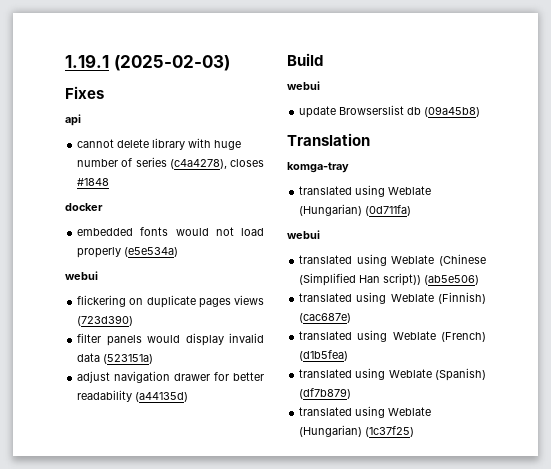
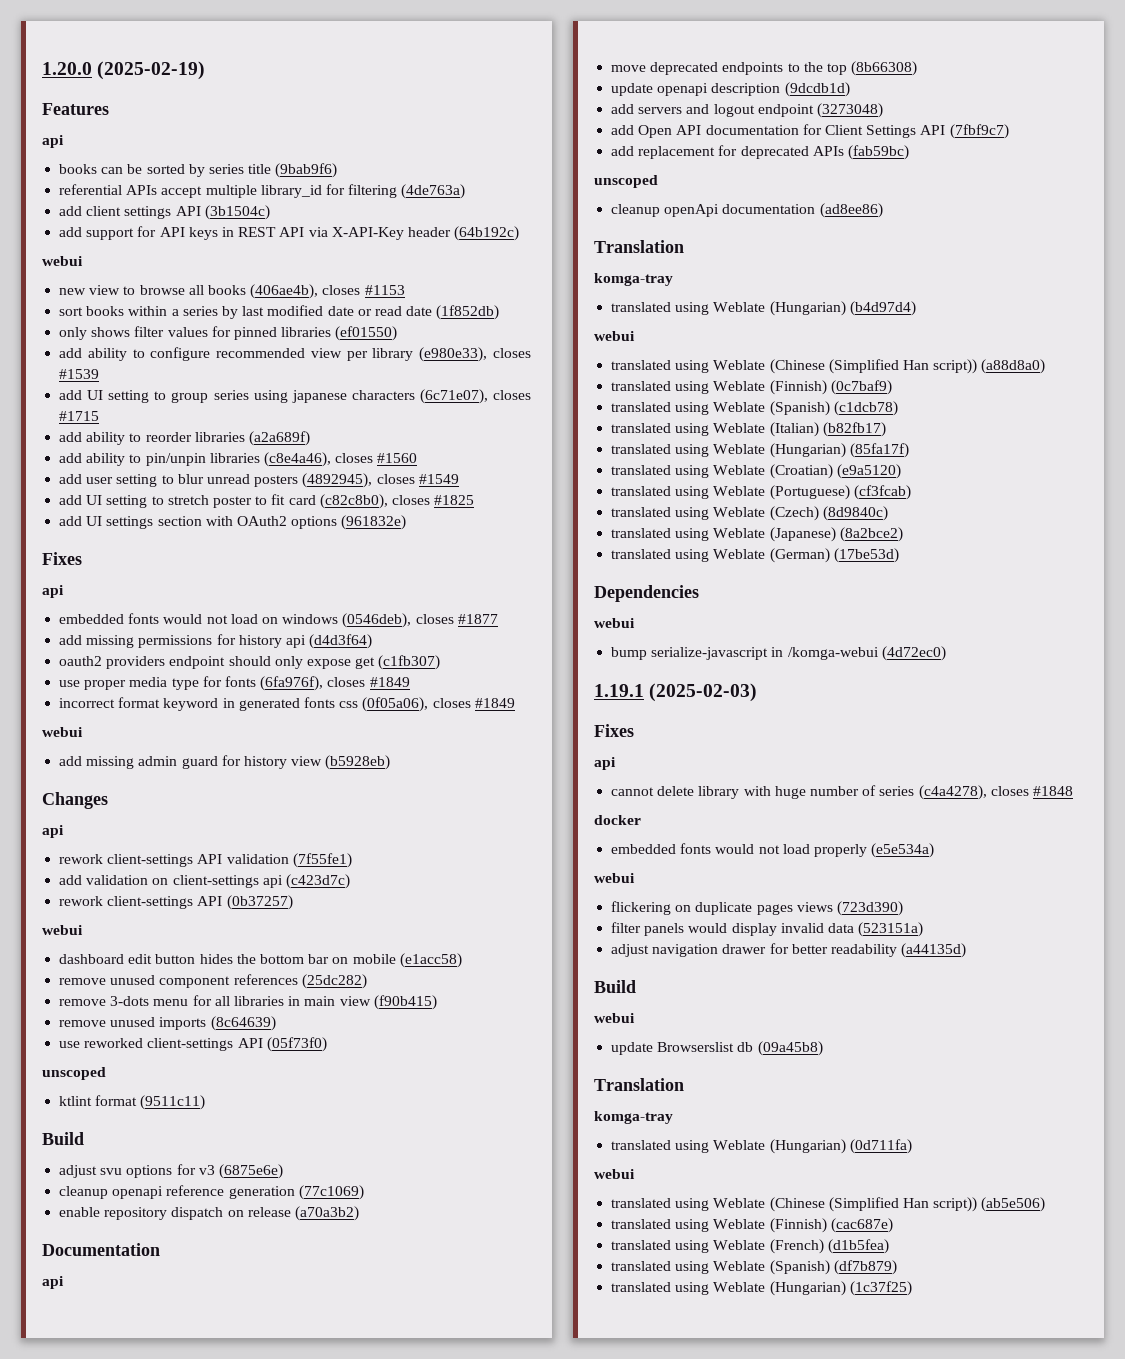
+ 1.20.0 (2025-02-19)
+ Features
+ api
+ books can be sorted by series title (9bab9f6)
+ referential APIs accept multiple library_id for filtering (4de763a)
+ add client settings API (3b1504c)
+ add support for API keys in REST API via X-API-Key header (64b192c)
+ webui
+ new view to browse all books (406ae4b), closes #1153
+ sort books within a series by last modified date or read date (1f852db)
+ only shows filter values for pinned libraries (ef01550)
+ add ability to configure recommended view per library (e980e33), closes #1539
+ add UI setting to group series using japanese characters (6c71e07), closes #1715
+ add ability to reorder libraries (a2a689f)
+ add ability to pin/unpin libraries (c8e4a46), closes #1560
+ add user setting to blur unread posters (4892945), closes #1549
+ add UI setting to stretch poster to fit card (c82c8b0), closes #1825
+ add UI settings section with OAuth2 options (961832e)
+ Fixes
+ api
+ embedded fonts would not load on windows (0546deb), closes #1877
+ add missing permissions for history api (d4d3f64)
+ oauth2 providers endpoint should only expose get (c1fb307)
+ use proper media type for fonts (6fa976f), closes #1849
+ incorrect format keyword in generated fonts css (0f05a06), closes #1849
+ webui
+ add missing admin guard for history view (b5928eb)
+ Changes
+ api
+ rework client-settings API validation (7f55fe1)
+ add validation on client-settings api (c423d7c)
+ rework client-settings API (0b37257)
+ webui
+ dashboard edit button hides the bottom bar on mobile (e1acc58)
+ remove unused component references (25dc282)
+ remove 3-dots menu for all libraries in main view (f90b415)
+ remove unused imports (8c64639)
+ use reworked client-settings API (05f73f0)
+ unscoped
+ ktlint format (9511c11)
+ Build
+ adjust svu options for v3 (6875e6e)
+ cleanup openapi reference generation (77c1069)
+ enable repository dispatch on release (a70a3b2)
+ Documentation
+ api
+ move deprecated endpoints to the top (8b66308)
+ update openapi description (9dcdb1d)
+ add servers and logout endpoint (3273048)
+ add Open API documentation for Client Settings API (7fbf9c7)
+ add replacement for deprecated APIs (fab59bc)
+ unscoped
+ cleanup openApi documentation (ad8ee86)
+ Translation
+ komga-tray
+ translated using Weblate (Hungarian) (b4d97d4)
+ webui
+ translated using Weblate (Chinese (Simplified Han script)) (a88d8a0)
+ translated using Weblate (Finnish) (0c7baf9)
+ translated using Weblate (Spanish) (c1dcb78)
+ translated using Weblate (Italian) (b82fb17)
+ translated using Weblate (Hungarian) (85fa17f)
+ translated using Weblate (Croatian) (e9a5120)
+ translated using Weblate (Portuguese) (cf3fcab)
+ translated using Weblate (Czech) (8d9840c)
+ translated using Weblate (Japanese) (8a2bce2)
+ translated using Weblate (German) (17be53d)
+ Dependencies
+ webui
+ bump serialize-javascript in /komga-webui (4d72ec0)

